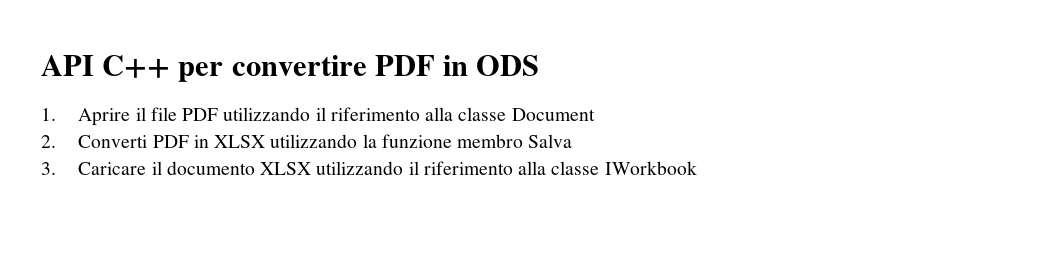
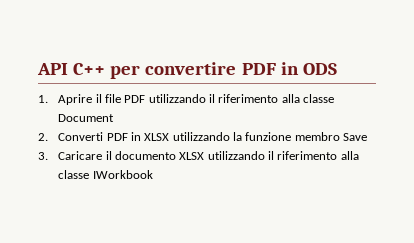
- 2. Converti PDF in XLSX utilizzando la funzione membro Salva
+ 2. Converti PDF in XLSX utilizzando la funzione membro Save

